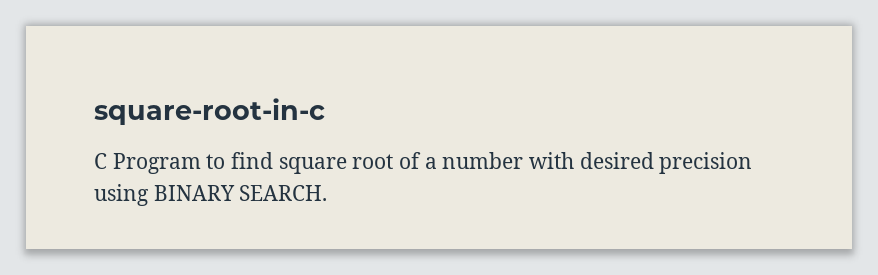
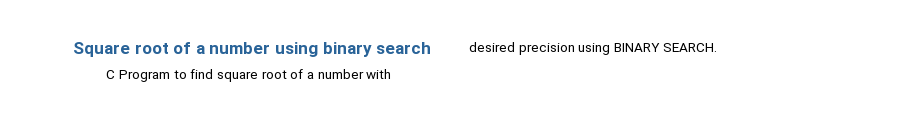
- square-root-in-c
+ Square root of a number using binary search

